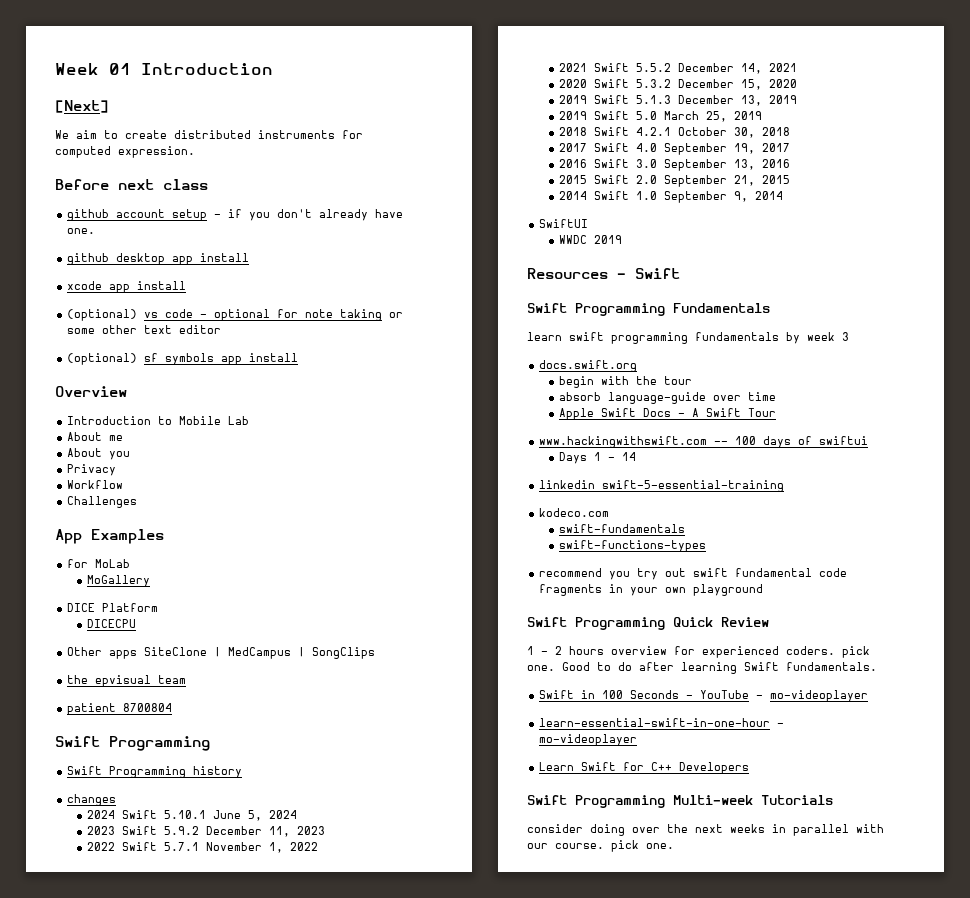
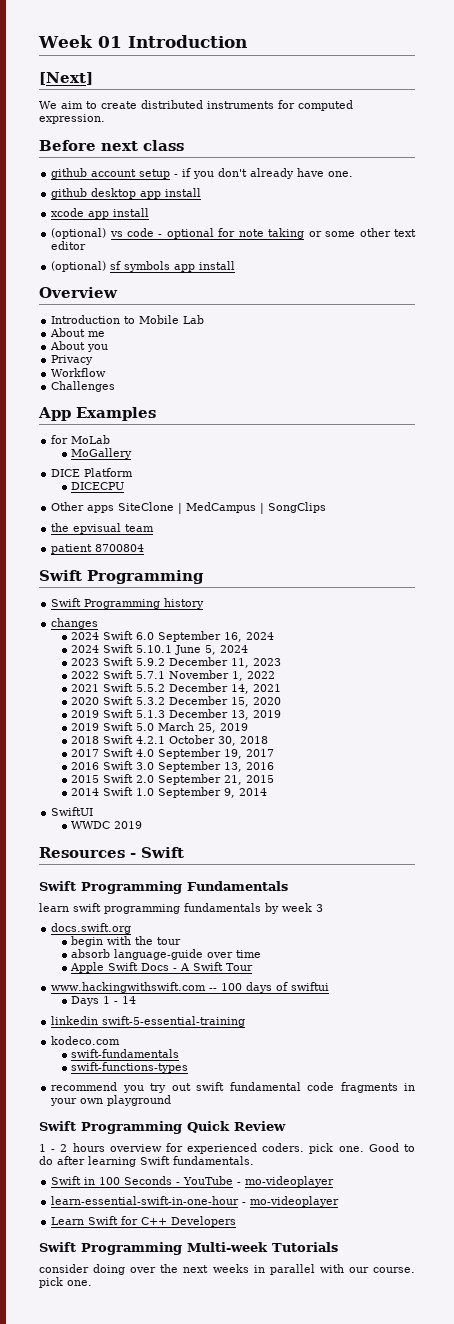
+ 2024 Swift 6.0 September 16, 2024

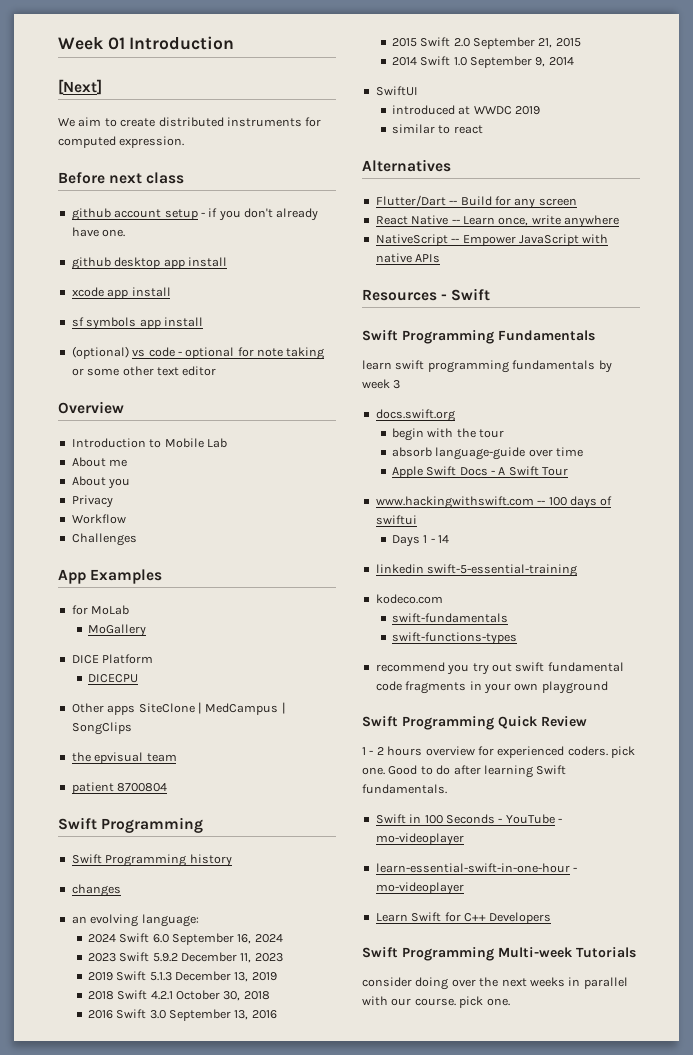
+ sf symbols app install
- (optional) sf symbols app install
+ an evolving language:
- 2024 Swift 5.10.1 June 5, 2024
- 2022 Swift 5.7.1 November 1, 2022
- 2021 Swift 5.5.2 December 14, 2021
- 2020 Swift 5.3.2 December 15, 2020
- 2019 Swift 5.0 March 25, 2019
- 2017 Swift 4.0 September 19, 2017
- WWDC 2019
+ introduced at WWDC 2019
+ similar to react
+ Alternatives
+ Flutter/Dart -- Build for any screen
+ React Native -- Learn once, write anywhere
+ NativeScript -- Empower JavaScript with native APIs

